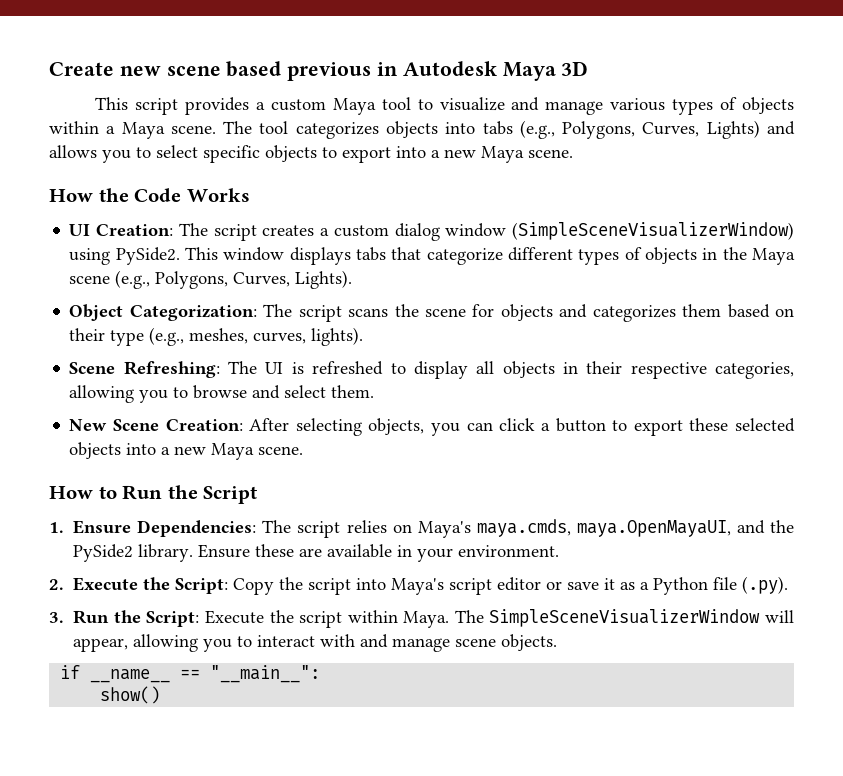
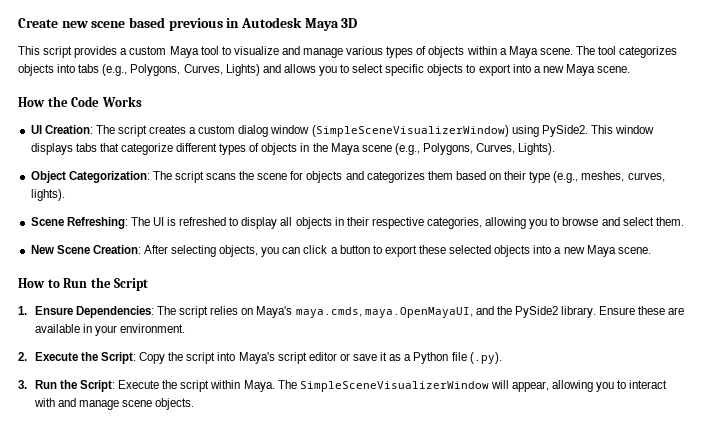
- if __name__ == "__main__":
- show()

